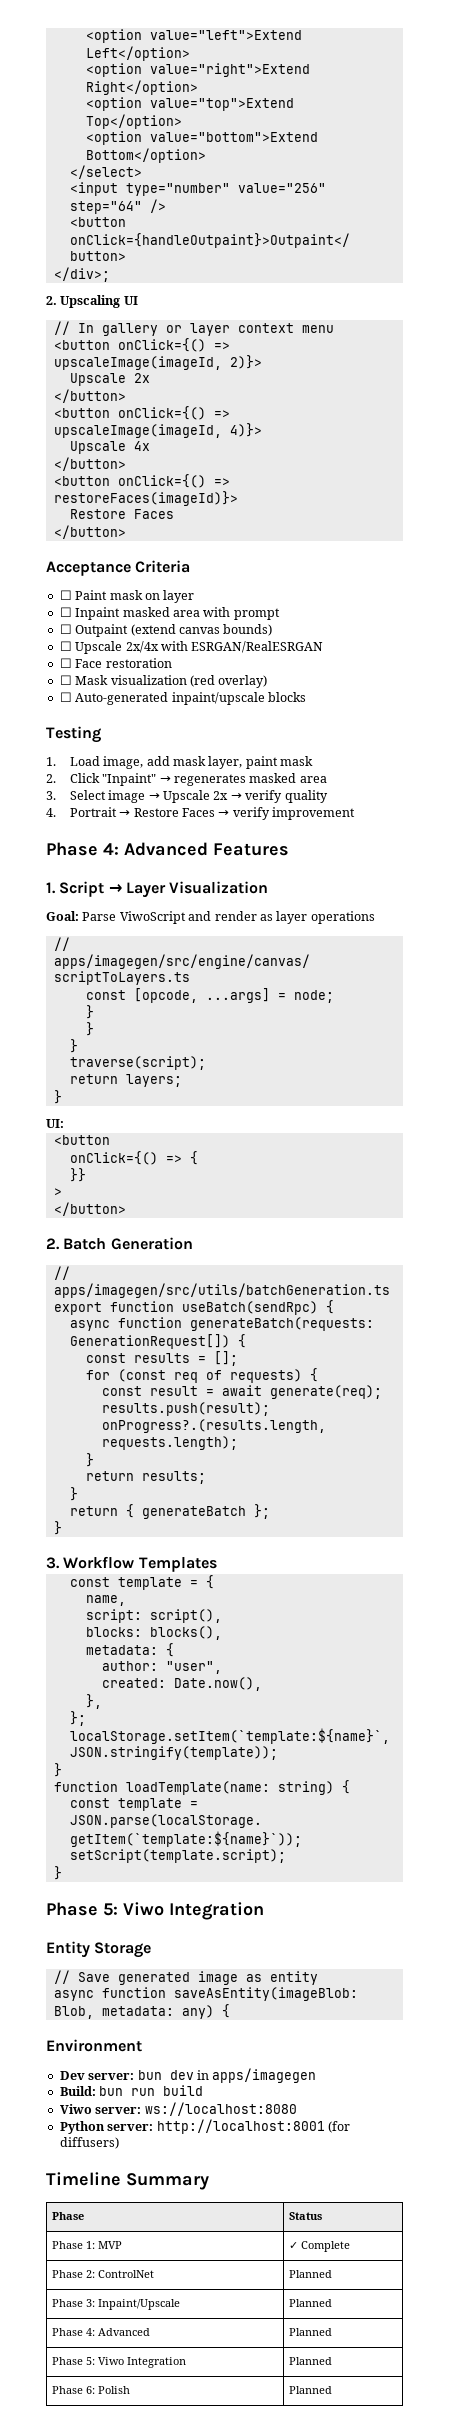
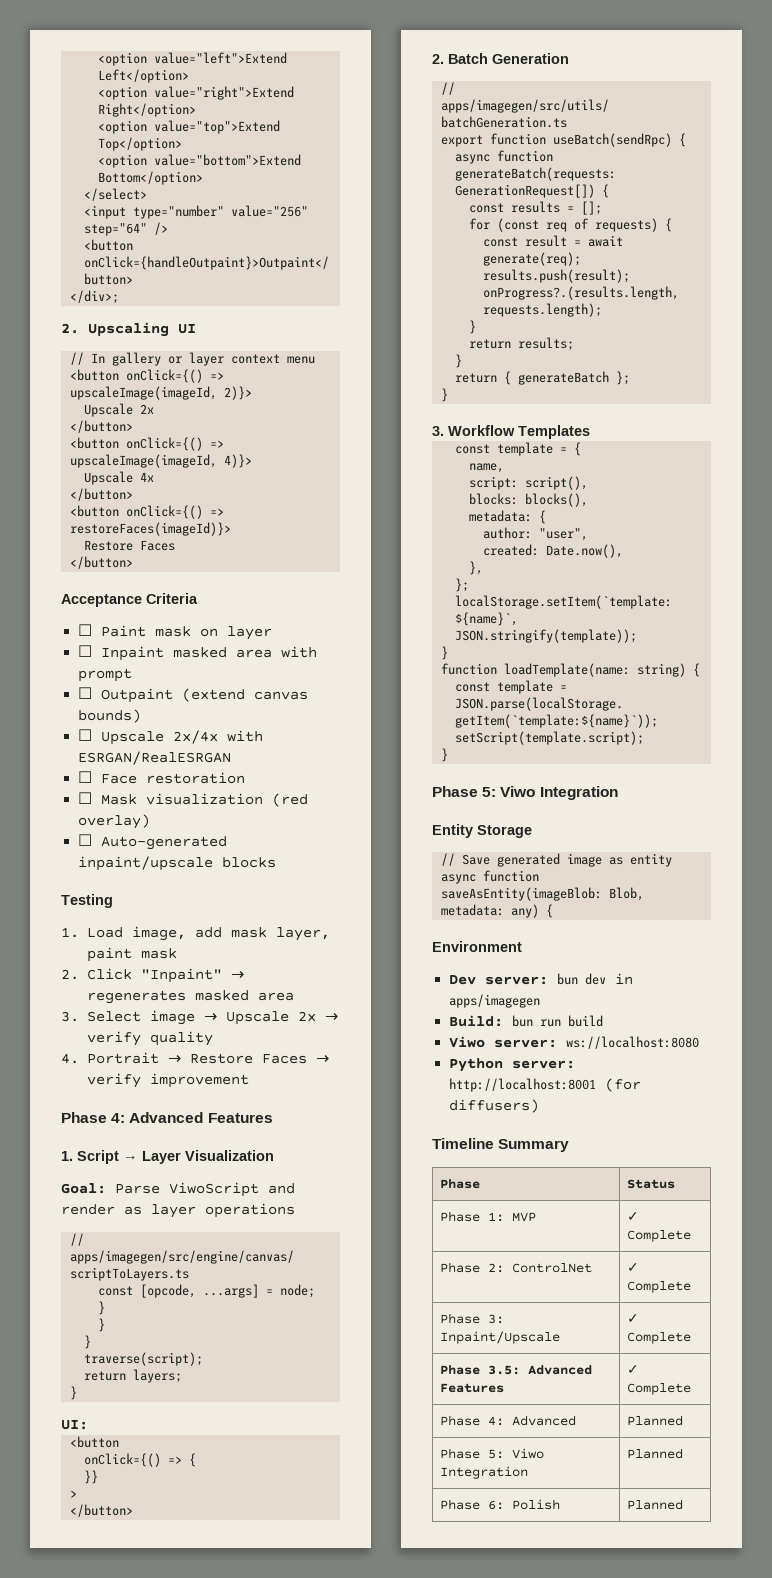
- Phase 2: ControlNet | Planned
+ Phase 2: ControlNet | ✓ Complete
- Phase 3: Inpaint/Upscale | Planned
+ Phase 3: Inpaint/Upscale | ✓ Complete
+ Phase 3.5: Advanced Features | ✓ Complete

